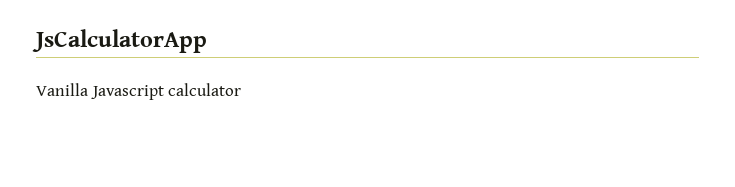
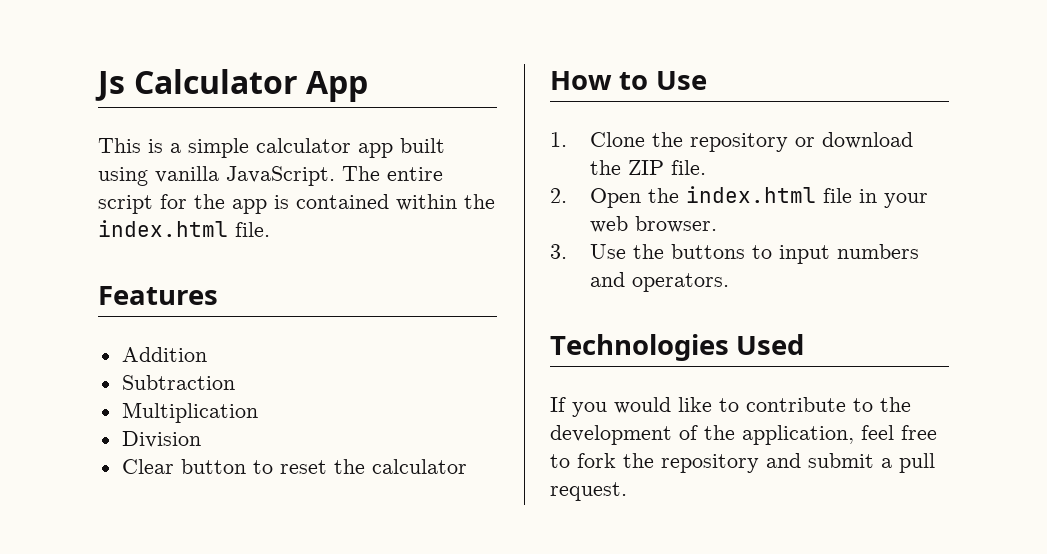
- JsCalculatorApp
- Vanilla Javascript calculator
+ Js Calculator App
+ This is a simple calculator app built using vanilla JavaScript. The entire script for the app is contained within the index.html file.
+ Features
+ Addition
+ Subtraction
+ Multiplication
+ Division
+ Clear button to reset the calculator
+ How to Use
+ 1. Clone the repository or download the ZIP file.
+ 2. Open the index.html file in your web browser.
+ 3. Use the buttons to input numbers and operators.
+ Technologies Used
+ If you would like to contribute to the development of the application, feel free to fork the repository and submit a pull request.

